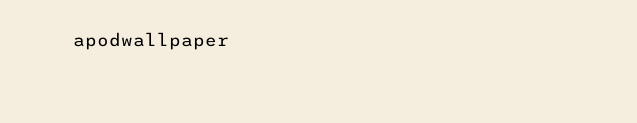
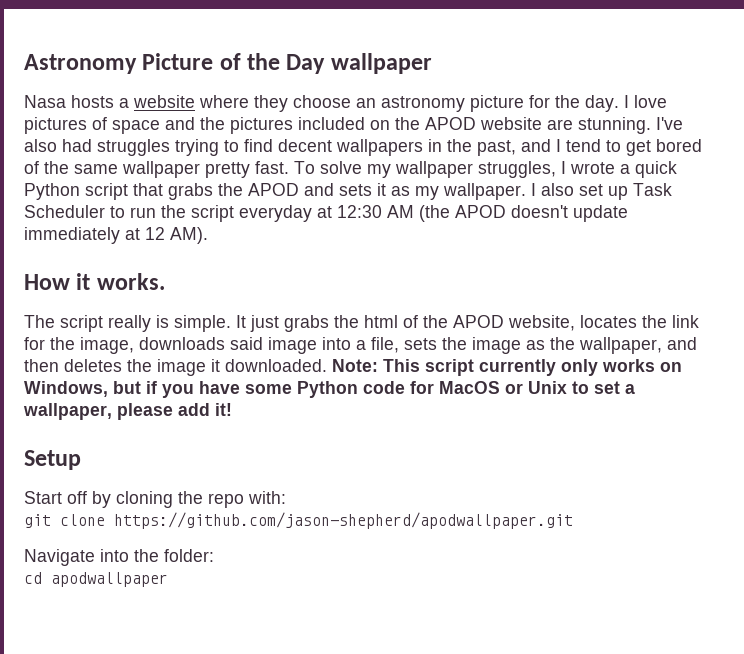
- apodwallpaper
+ Astronomy Picture of the Day wallpaper
+ Nasa hosts a website where they choose an astronomy picture for the day. I love pictures of space and the pictures included on the APOD website are stunning. I've also had struggles trying to find decent wallpapers in the past, and I tend to get bored of the same wallpaper pretty fast. To solve my wallpaper struggles, I wrote a quick Python script that grabs the APOD and sets it as my wallpaper. I also set up Task Scheduler to run the script everyday at 12:30 AM (the APOD doesn't update immediately at 12 AM).
+ How it works.
+ The script really is simple. It just grabs the html of the APOD website, locates the link for the image, downloads said image into a file, sets the image as the wallpaper, and then deletes the image it downloaded. Note: This script currently only works on Windows, but if you have some Python code for MacOS or Unix to set a wallpaper, please add it!
+ Setup
+ Start off by cloning the repo with:
+ git clone https://github.com/jason-shepherd/apodwallpaper.git
+ Navigate into the folder:
+ cd apodwallpaper

